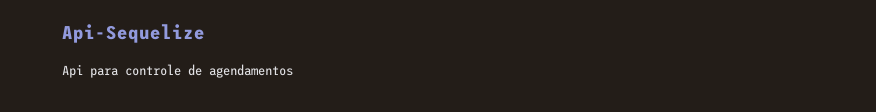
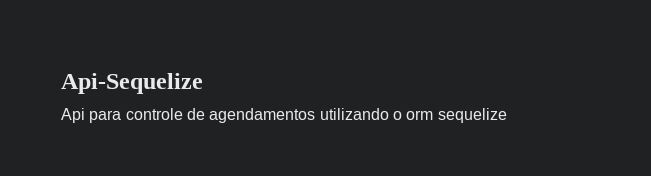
- Api para controle de agendamentos
+ Api para controle de agendamentos utilizando o orm sequelize

